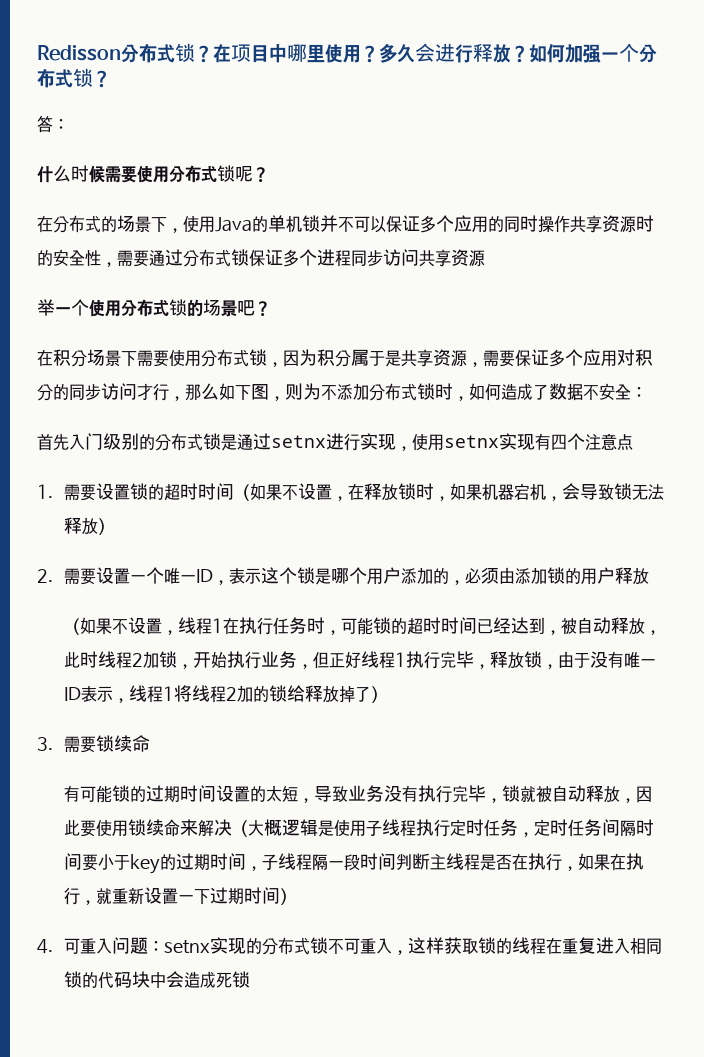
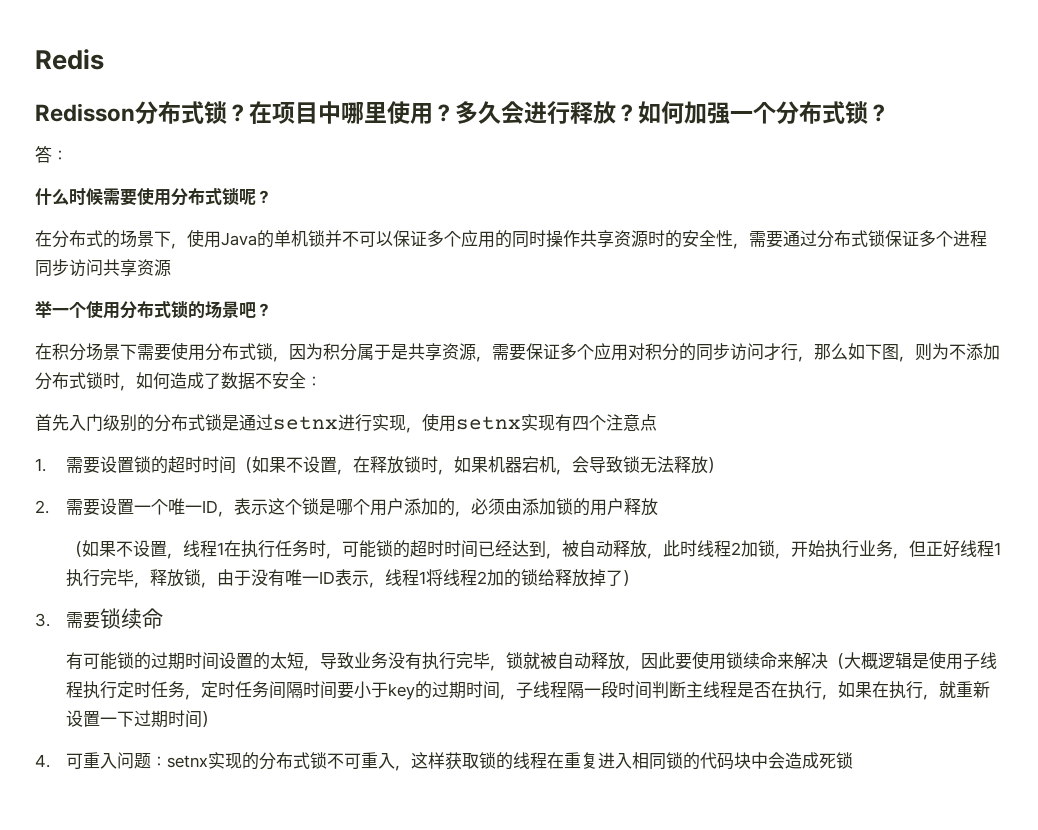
+ Redis

